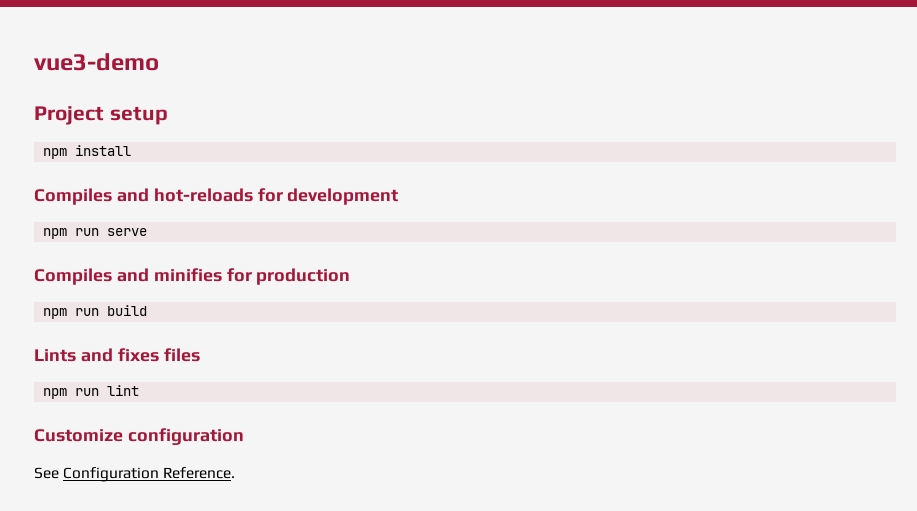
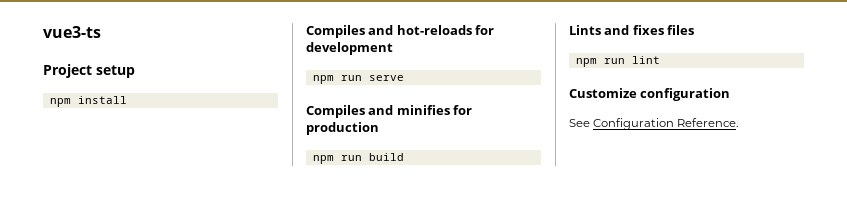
- vue3-demo
+ vue3-ts

